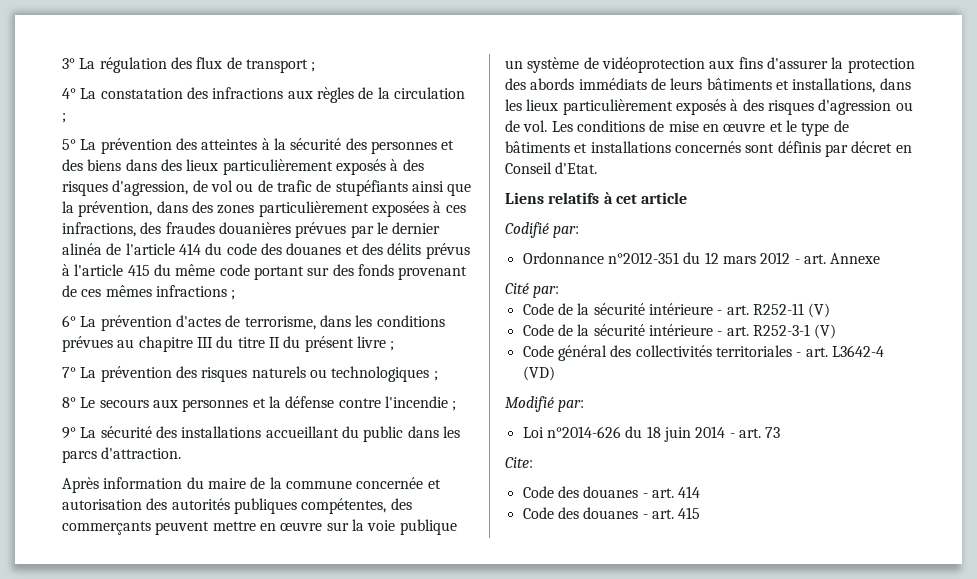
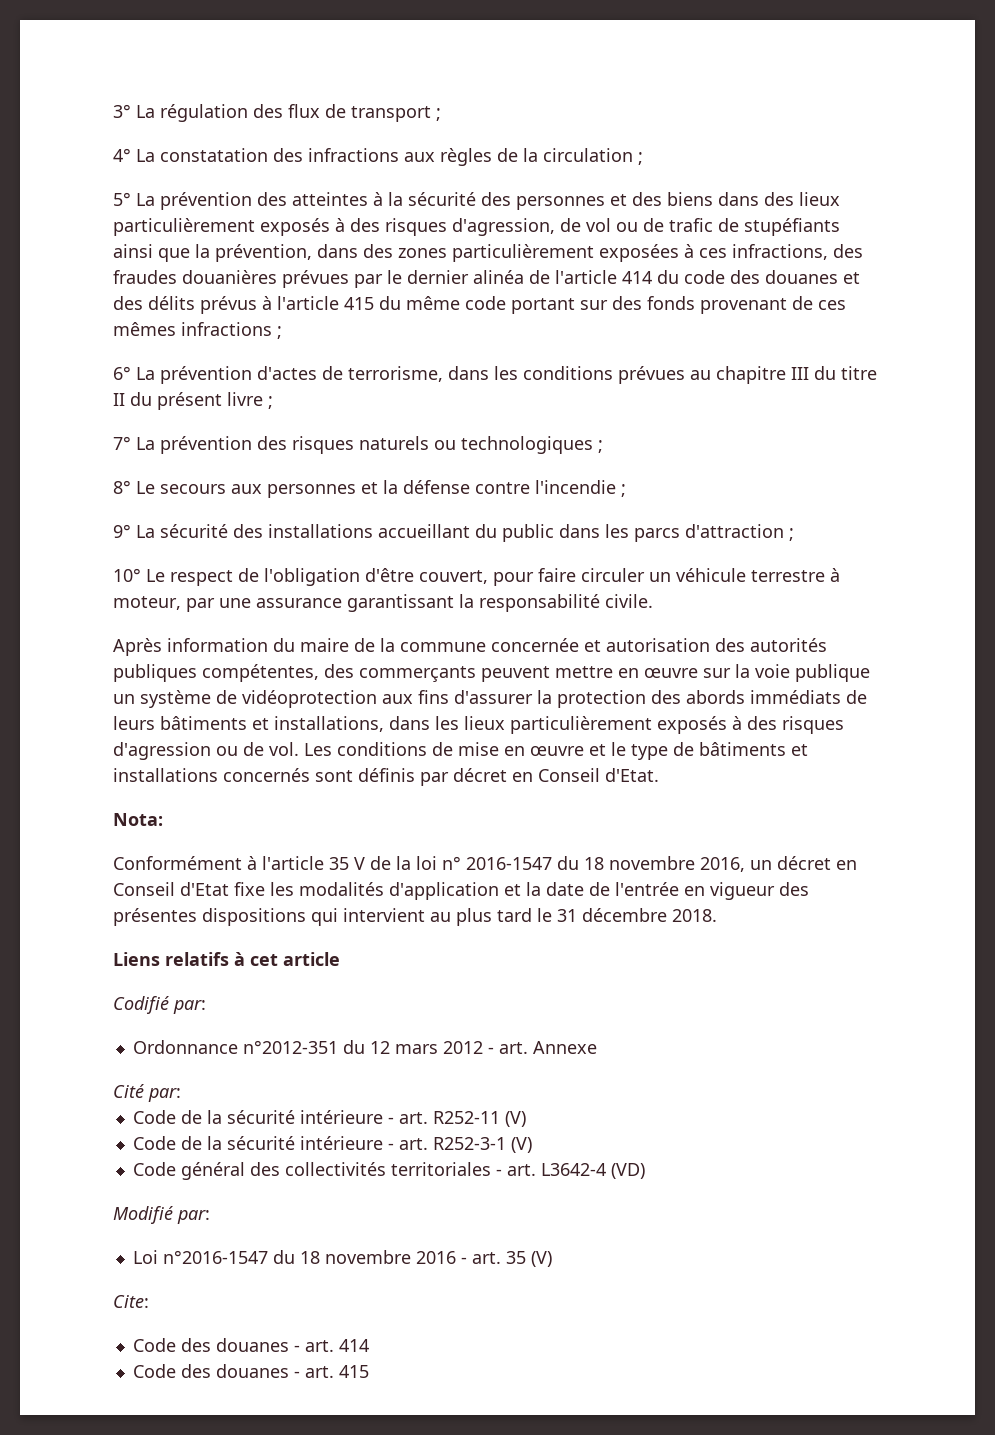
- 9° La sécurité des installations accueillant du public dans les parcs d'attraction.
+ 9° La sécurité des installations accueillant du public dans les parcs d'attraction ;
+ 10° Le respect de l'obligation d'être couvert, pour faire circuler un véhicule terrestre à moteur, par une assurance garantissant la responsabilité civile.
+ Nota:
+ Conformément à l'article 35 V de la loi n° 2016-1547 du 18 novembre 2016, un décret en Conseil d'Etat fixe les modalités d'application et la date de l'entrée en vigueur des présentes dispositions qui intervient au plus tard le 31 décembre 2018.
- Loi n°2014-626 du 18 juin 2014 - art. 73
+ Loi n°2016-1547 du 18 novembre 2016 - art. 35 (V)

